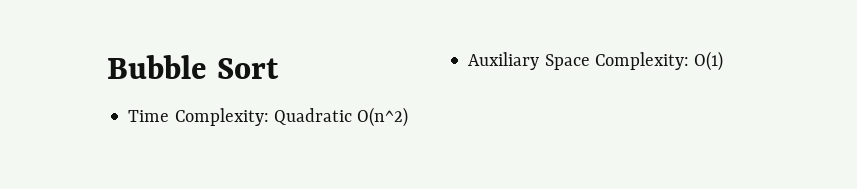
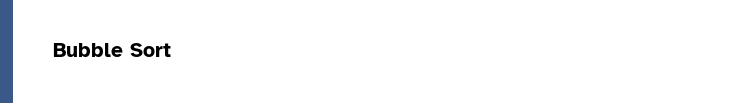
- Time Complexity: Quadratic O(n^2)
- Auxiliary Space Complexity: O(1)

